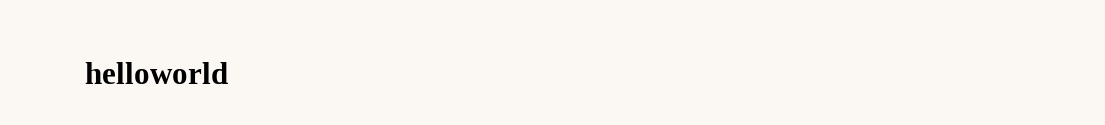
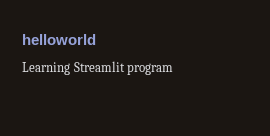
+ Learning Streamlit program

